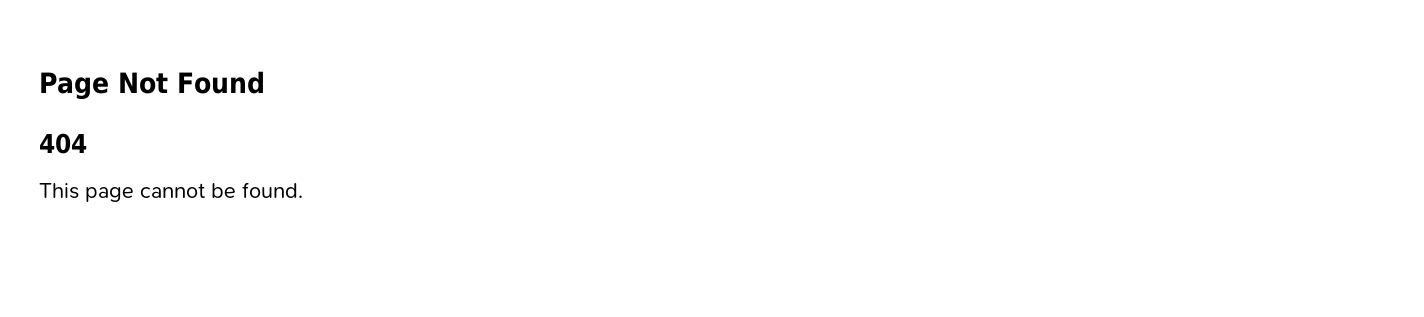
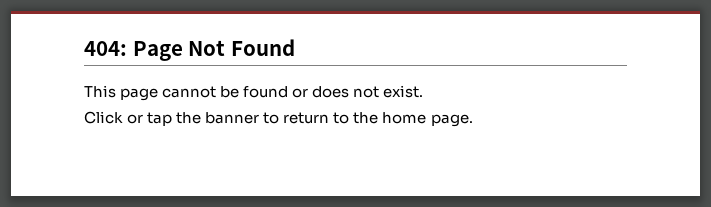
- Page Not Found
+ 404: Page Not Found
- 404
- This page cannot be found.
+ This page cannot be found or does not exist.
+ Click or tap the banner to return to the home page.

